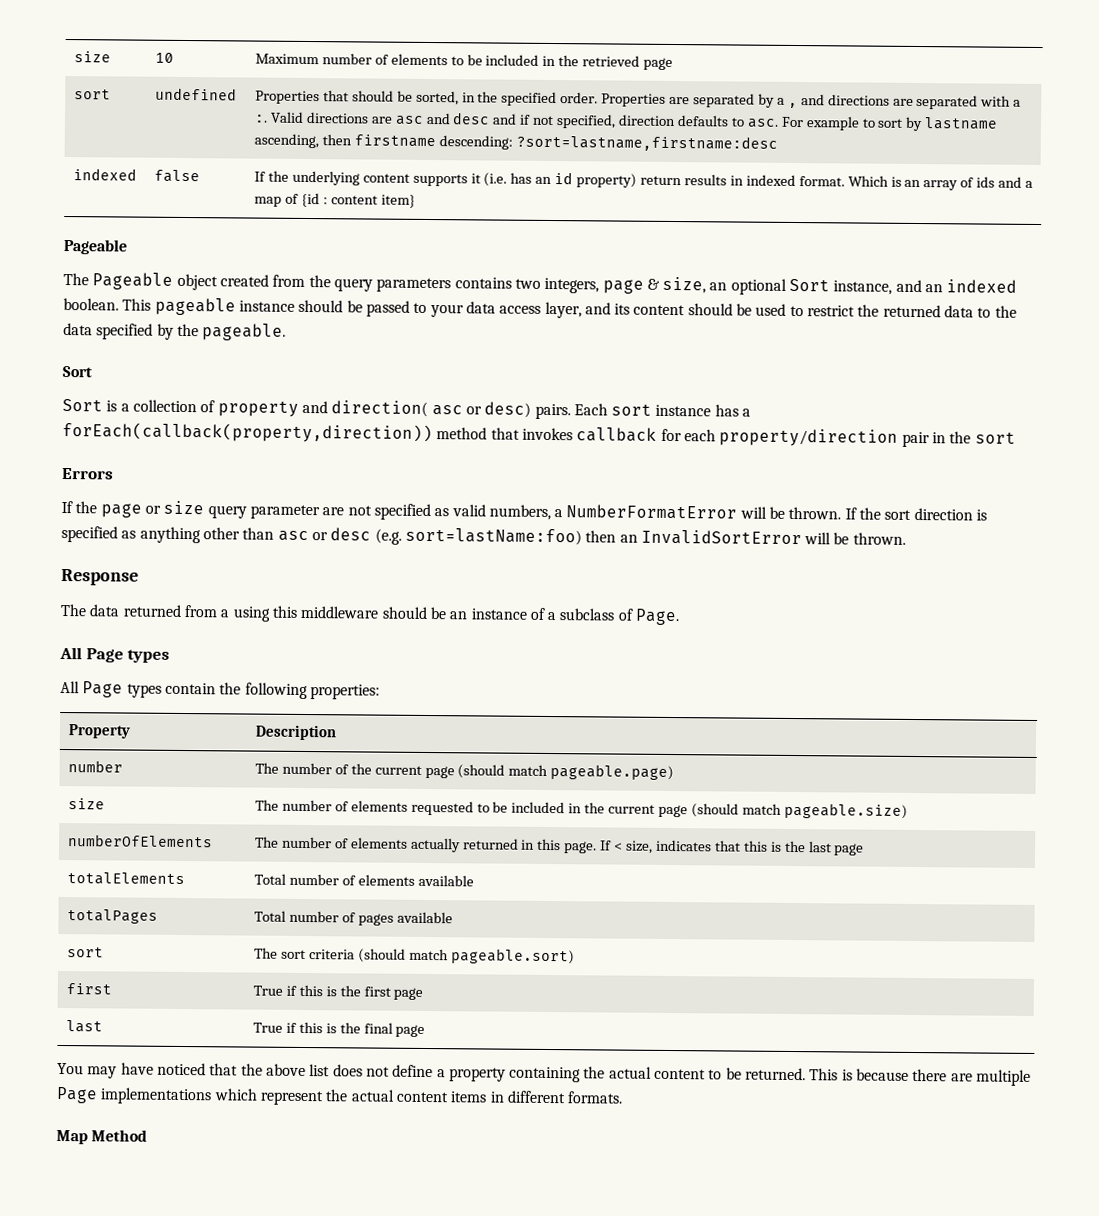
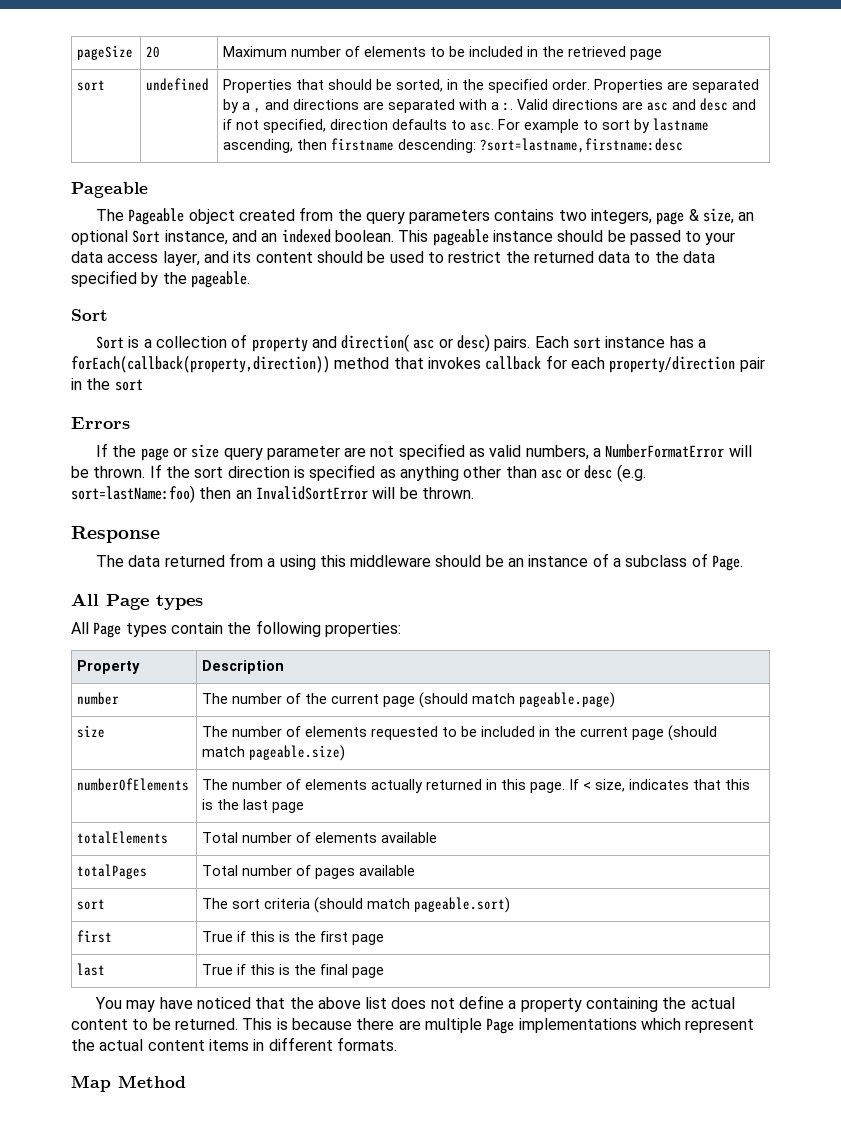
- size | 10 | Maximum number of elements to be included in the retrieved page
+ pageSize | 20 | Maximum number of elements to be included in the retrieved page
- indexed | false | If the underlying content supports it (i.e. has an id property) return results in indexed format. Which is an array of ids and a map of {id : content item}

